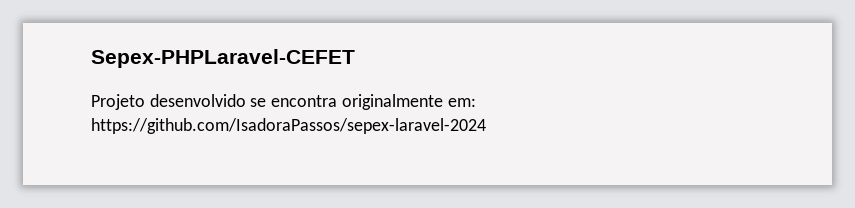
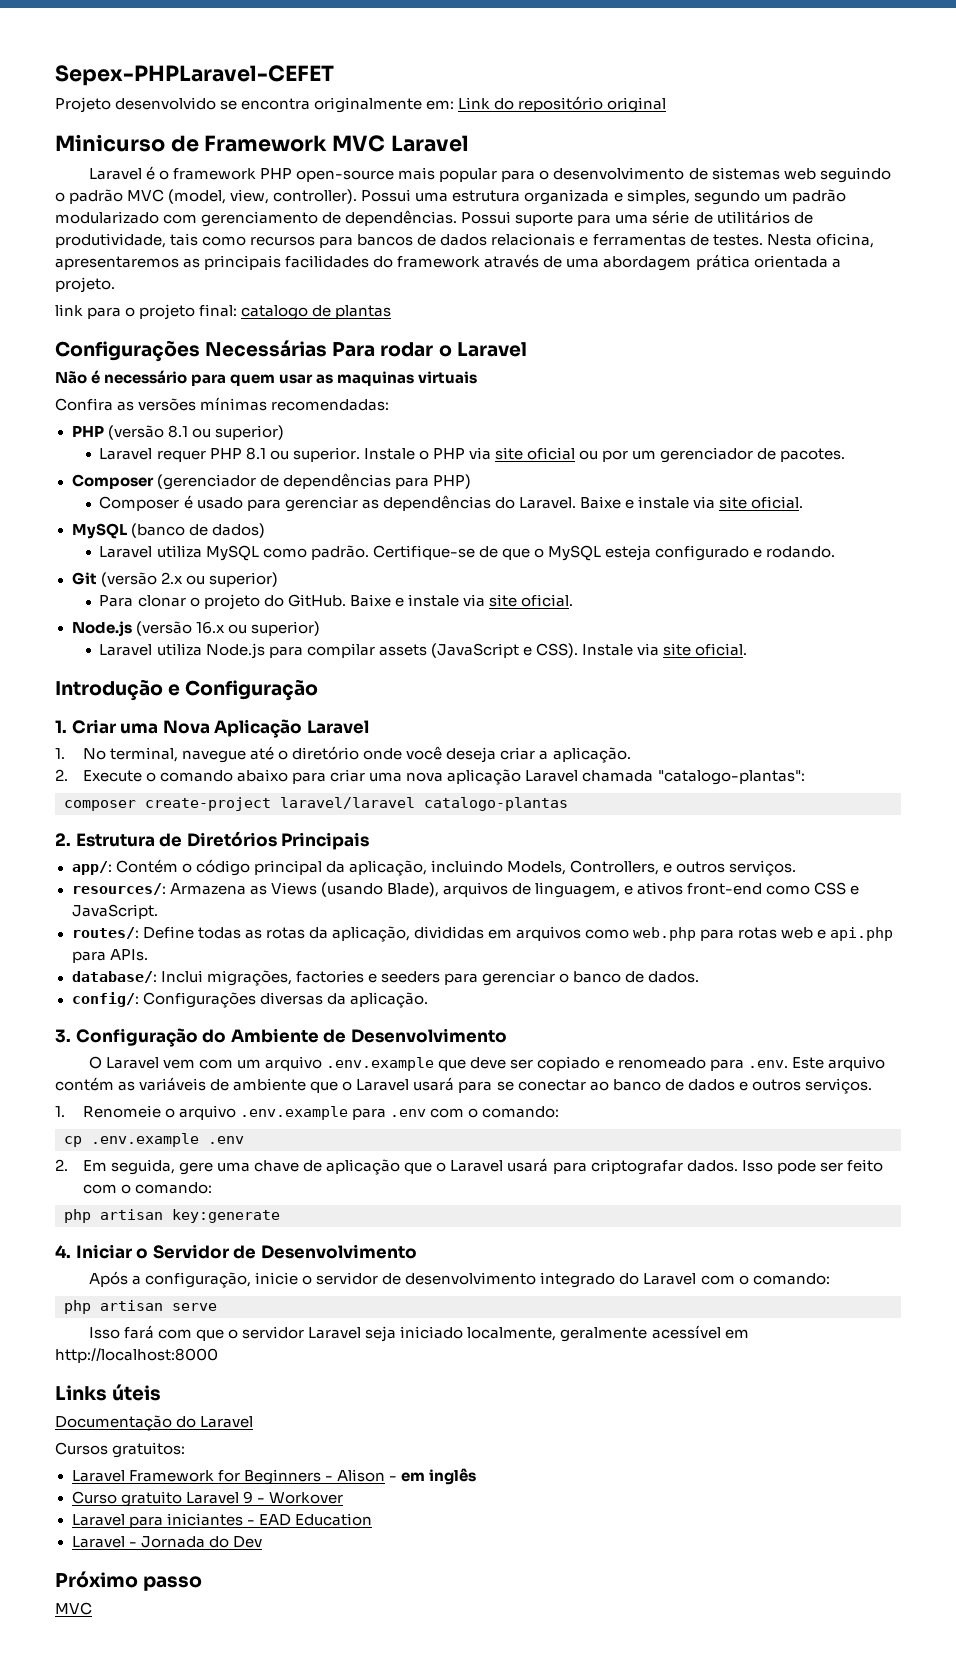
- Projeto desenvolvido se encontra originalmente em: https://github.com/IsadoraPassos/sepex-laravel-2024
+ Projeto desenvolvido se encontra originalmente em: Link do repositório original
+ Minicurso de Framework MVC Laravel
+ Laravel é o framework PHP open-source mais popular para o desenvolvimento de sistemas web seguindo o padrão MVC (model, view, controller). Possui uma estrutura organizada e simples, segundo um padrão modularizado com gerenciamento de dependências. Possui suporte para uma série de utilitários de produtividade, tais como recursos para bancos de dados relacionais e ferramentas de testes. Nesta oficina, apresentaremos as principais facilidades do framework através de uma abordagem prática orientada a projeto.
+ link para o projeto final: catalogo de plantas
+ Configurações Necessárias Para rodar o Laravel
+ Não é necessário para quem usar as maquinas virtuais
+ Confira as versões mínimas recomendadas:
+ PHP (versão 8.1 ou superior)
+ Laravel requer PHP 8.1 ou superior. Instale o PHP via site oficial ou por um gerenciador de pacotes.
+ Composer (gerenciador de dependências para PHP)
+ Composer é usado para gerenciar as dependências do Laravel. Baixe e instale via site oficial.
+ MySQL (banco de dados)
+ Laravel utiliza MySQL como padrão. Certifique-se de que o MySQL esteja configurado e rodando.
+ Git (versão 2.x ou superior)
+ Para clonar o projeto do GitHub. Baixe e instale via site oficial.
+ Node.js (versão 16.x ou superior)
+ Laravel utiliza Node.js para compilar assets (JavaScript e CSS). Instale via site oficial.
+ Introdução e Configuração
+ 1. Criar uma Nova Aplicação Laravel
+ 1. No terminal, navegue até o diretório onde você deseja criar a aplicação.
+ 2. Execute o comando abaixo para criar uma nova aplicação Laravel chamada "catalogo-plantas":
+ composer create-project laravel/laravel catalogo-plantas
+ 2. Estrutura de Diretórios Principais
+ app/: Contém o código principal da aplicação, incluindo Models, Controllers, e outros serviços.
+ resources/: Armazena as Views (usando Blade), arquivos de linguagem, e ativos front-end como CSS e JavaScript.
+ routes/: Define todas as rotas da aplicação, divididas em arquivos como web.php para rotas web e api.php para APIs.
+ database/: Inclui migrações, factories e seeders para gerenciar o banco de dados.
+ config/: Configurações diversas da aplicação.
+ 3. Configuração do Ambiente de Desenvolvimento
+ O Laravel vem com um arquivo .env.example que deve ser copiado e renomeado para .env. Este arquivo contém as variáveis de ambiente que o Laravel usará para se conectar ao banco de dados e outros serviços.
+ 1. Renomeie o arquivo .env.example para .env com o comando:
+ cp .env.example .env
+ 2. Em seguida, gere uma chave de aplicação que o Laravel usará para criptografar dados. Isso pode ser feito com o comando:
+ php artisan key:generate
+ 4. Iniciar o Servidor de Desenvolvimento
+ Após a configuração, inicie o servidor de desenvolvimento integrado do Laravel com o comando:
+ php artisan serve
+ Isso fará com que o servidor Laravel seja iniciado localmente, geralmente acessível em http://localhost:8000
+ Links úteis
+ Documentação do Laravel
+ Cursos gratuitos:
+ Laravel Framework for Beginners - Alison - em inglês
+ Curso gratuito Laravel 9 - Workover
+ Laravel para iniciantes - EAD Education
+ Laravel - Jornada do Dev
+ Próximo passo
+ MVC

